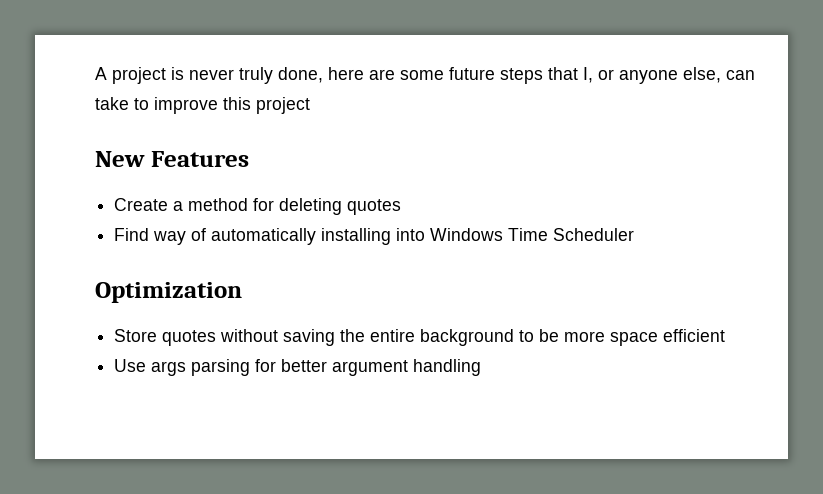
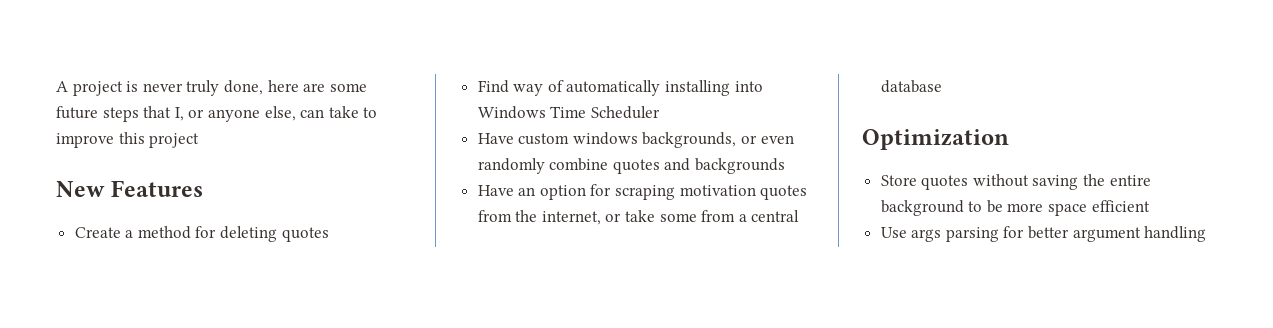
+ Have custom windows backgrounds, or even randomly combine quotes and backgrounds
+ Have an option for scraping motivation quotes from the internet, or take some from a central database

